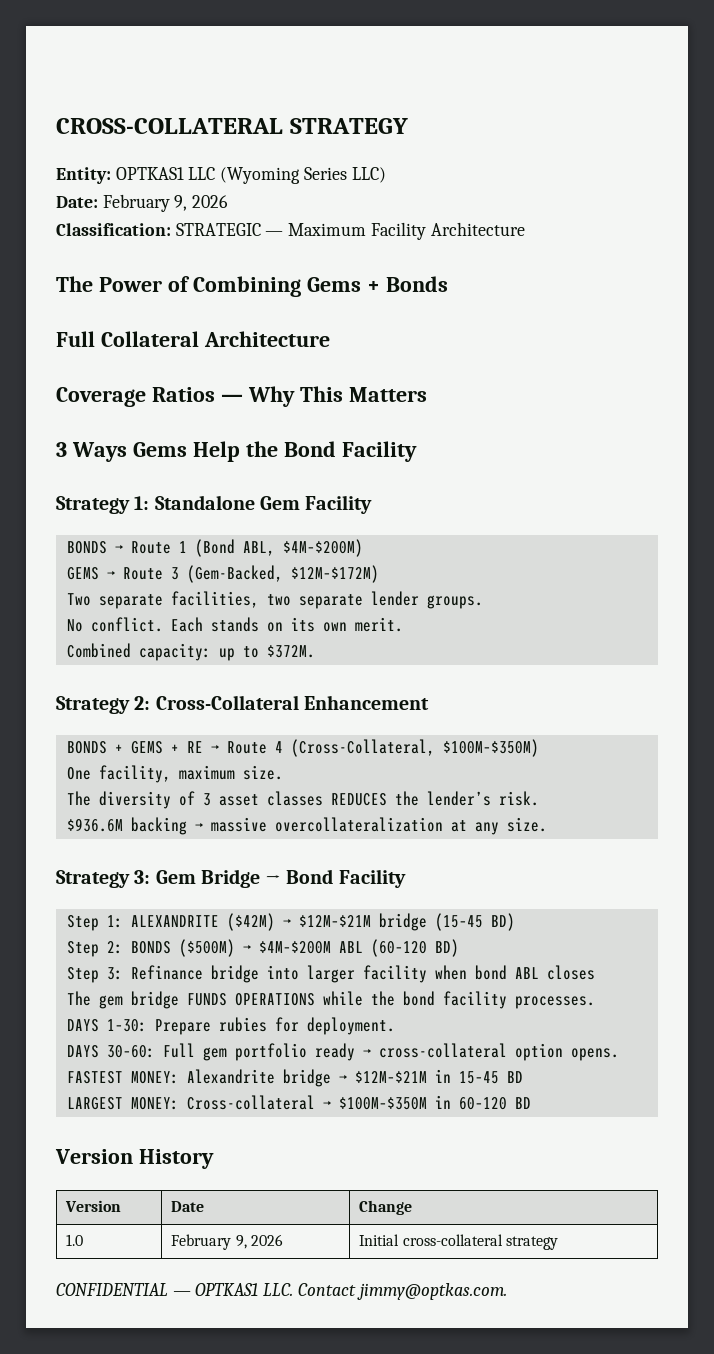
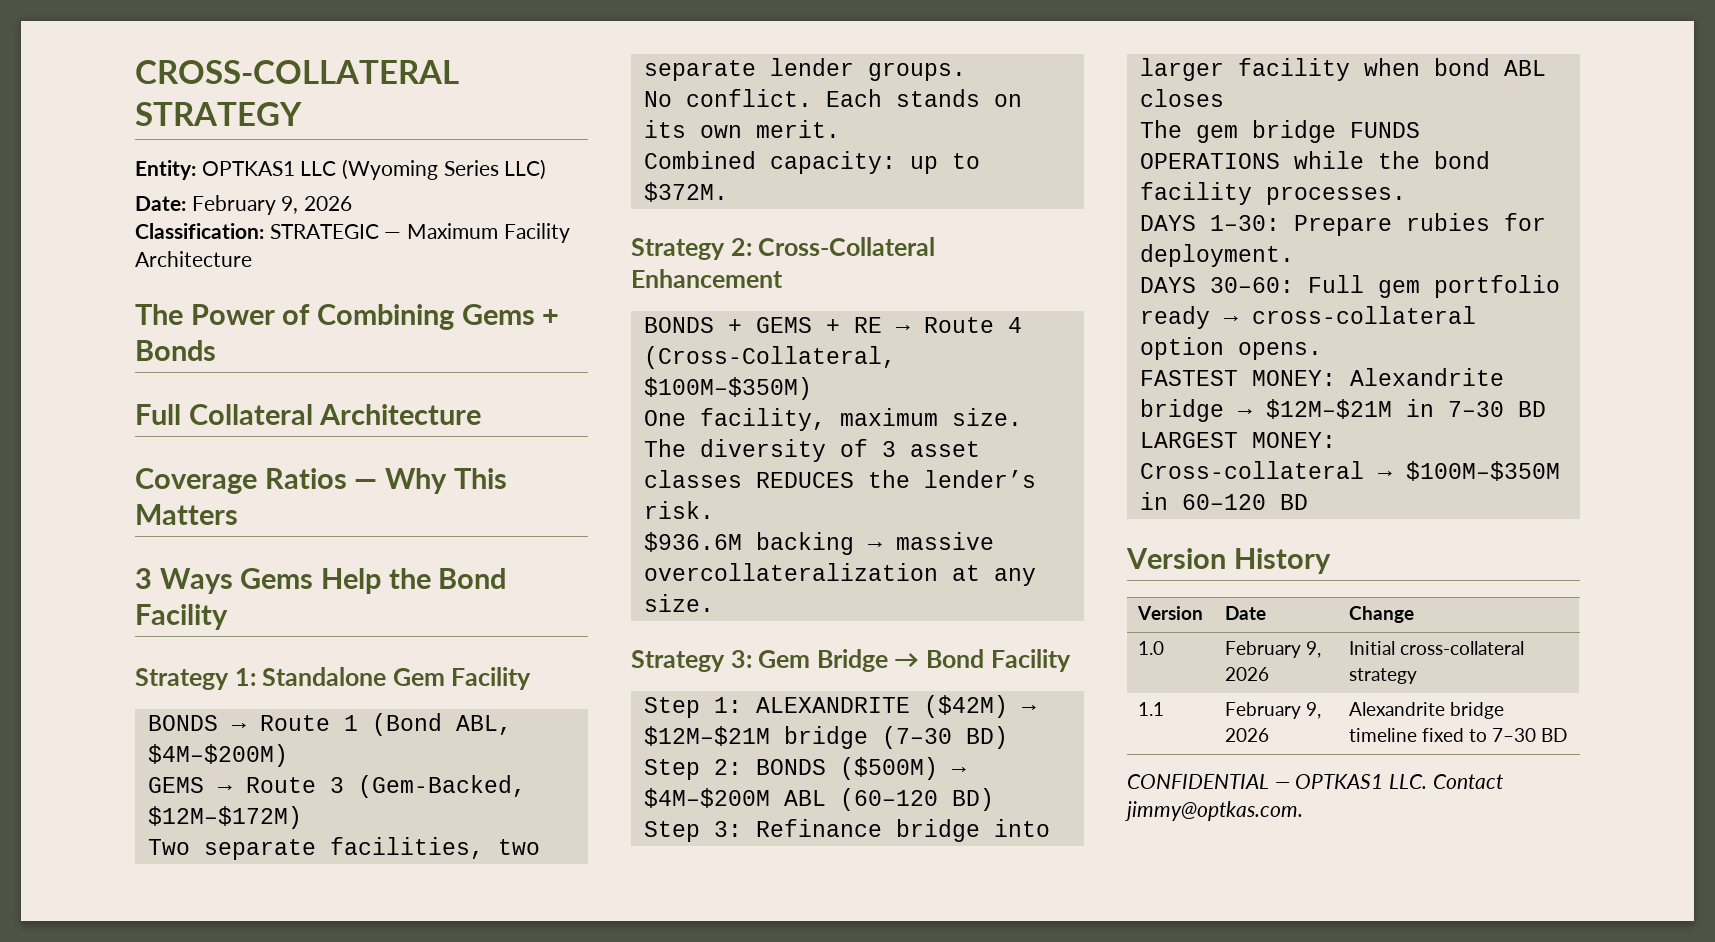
- Step 1: ALEXANDRITE ($42M) → $12M–$21M bridge (15–45 BD)
+ Step 1: ALEXANDRITE ($42M) → $12M–$21M bridge (7–30 BD)
- FASTEST MONEY: Alexandrite bridge → $12M–$21M in 15–45 BD
+ FASTEST MONEY: Alexandrite bridge → $12M–$21M in 7–30 BD
+ 1.1 | February 9, 2026 | Alexandrite bridge timeline fixed to 7–30 BD

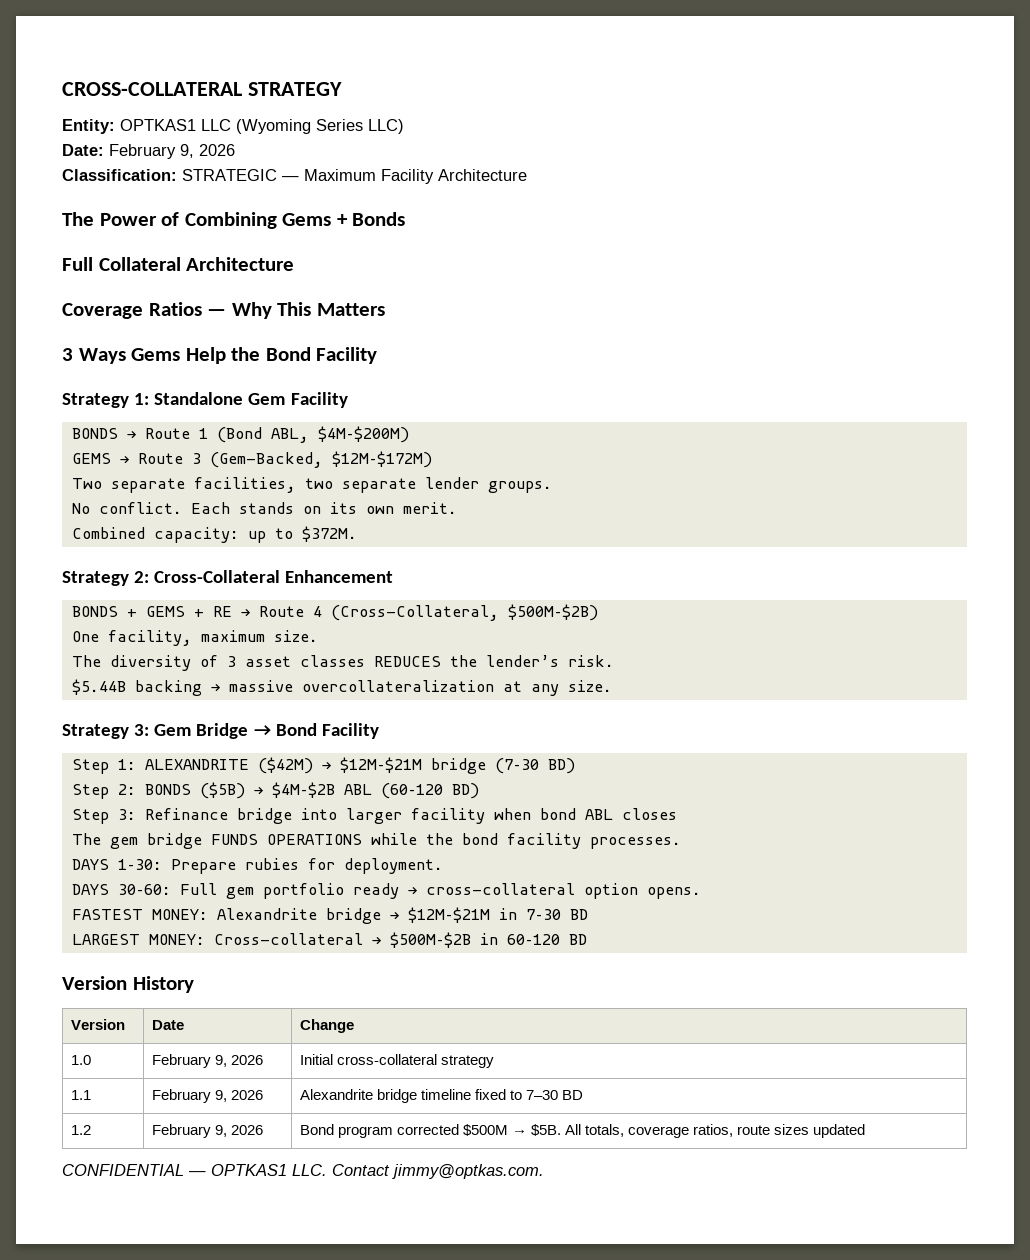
- BONDS + GEMS + RE → Route 4 (Cross-Collateral, $100M–$350M)
+ BONDS + GEMS + RE → Route 4 (Cross-Collateral, $500M–$2B)
- $936.6M backing → massive overcollateralization at any size.
+ $5.44B backing → massive overcollateralization at any size.
- Step 2: BONDS ($500M) → $4M–$200M ABL (60–120 BD)
+ Step 2: BONDS ($5B) → $4M–$2B ABL (60–120 BD)
- LARGEST MONEY: Cross-collateral → $100M–$350M in 60–120 BD
+ LARGEST MONEY: Cross-collateral → $500M–$2B in 60–120 BD
+ 1.2 | February 9, 2026 | Bond program corrected $500M → $5B. All totals, coverage ratios, route sizes updated

